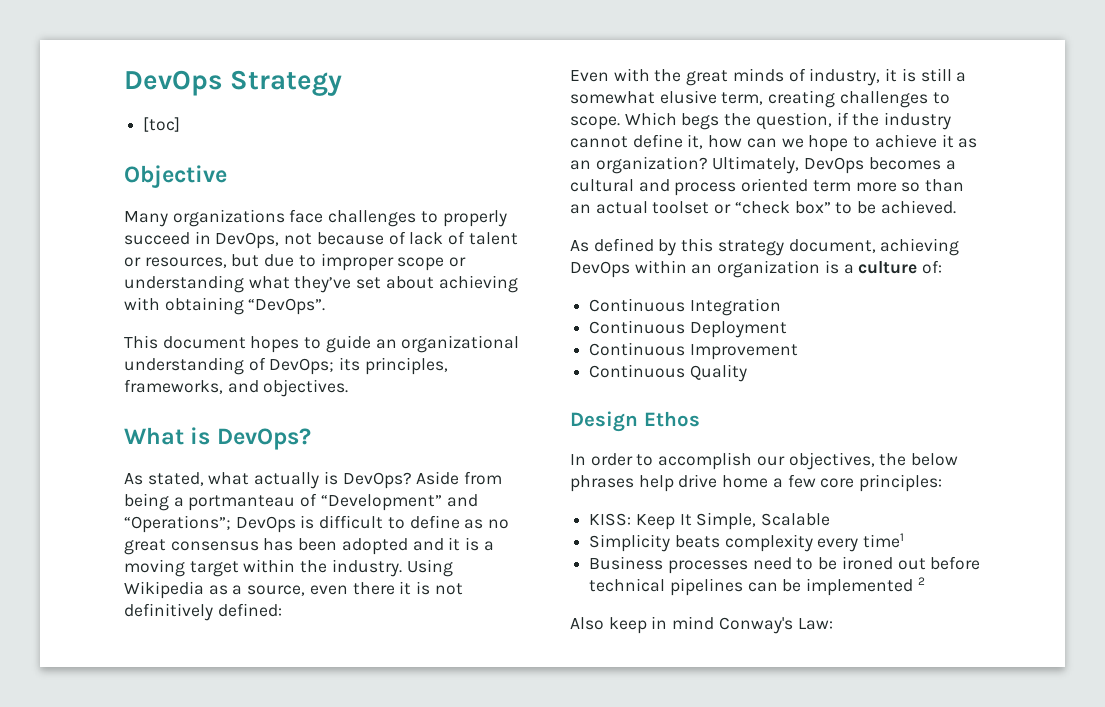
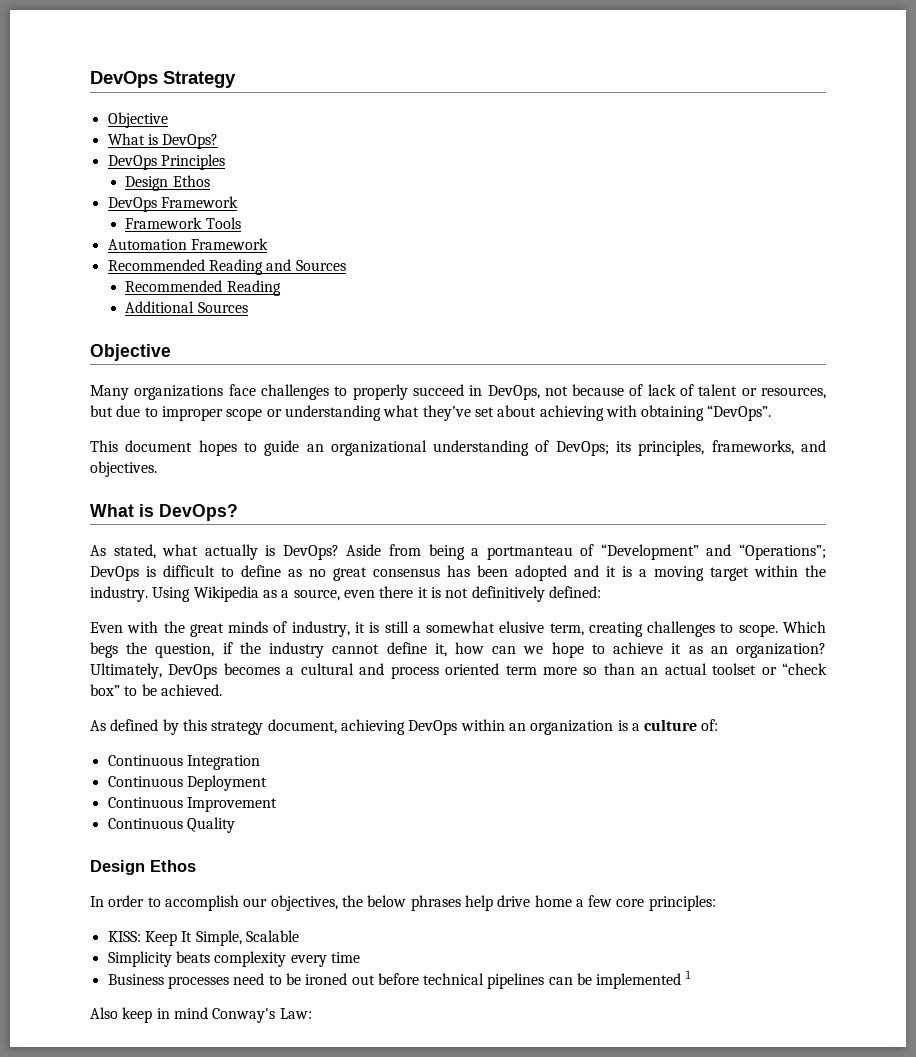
  DevOps Strategy
- [toc]
+ Objective
+ What is DevOps?
+ DevOps Principles
+ Design Ethos
+ DevOps Framework
+ Framework Tools
+ Automation Framework
+ Recommended Reading and Sources
+ Recommended Reading
+ Additional Sources
- Simplicity beats complexity every time1
+ Simplicity beats complexity every time
- Business processes need to be ironed out before technical pipelines can be implemented 2
+ Business processes need to be ironed out before technical pipelines can be implemented 1

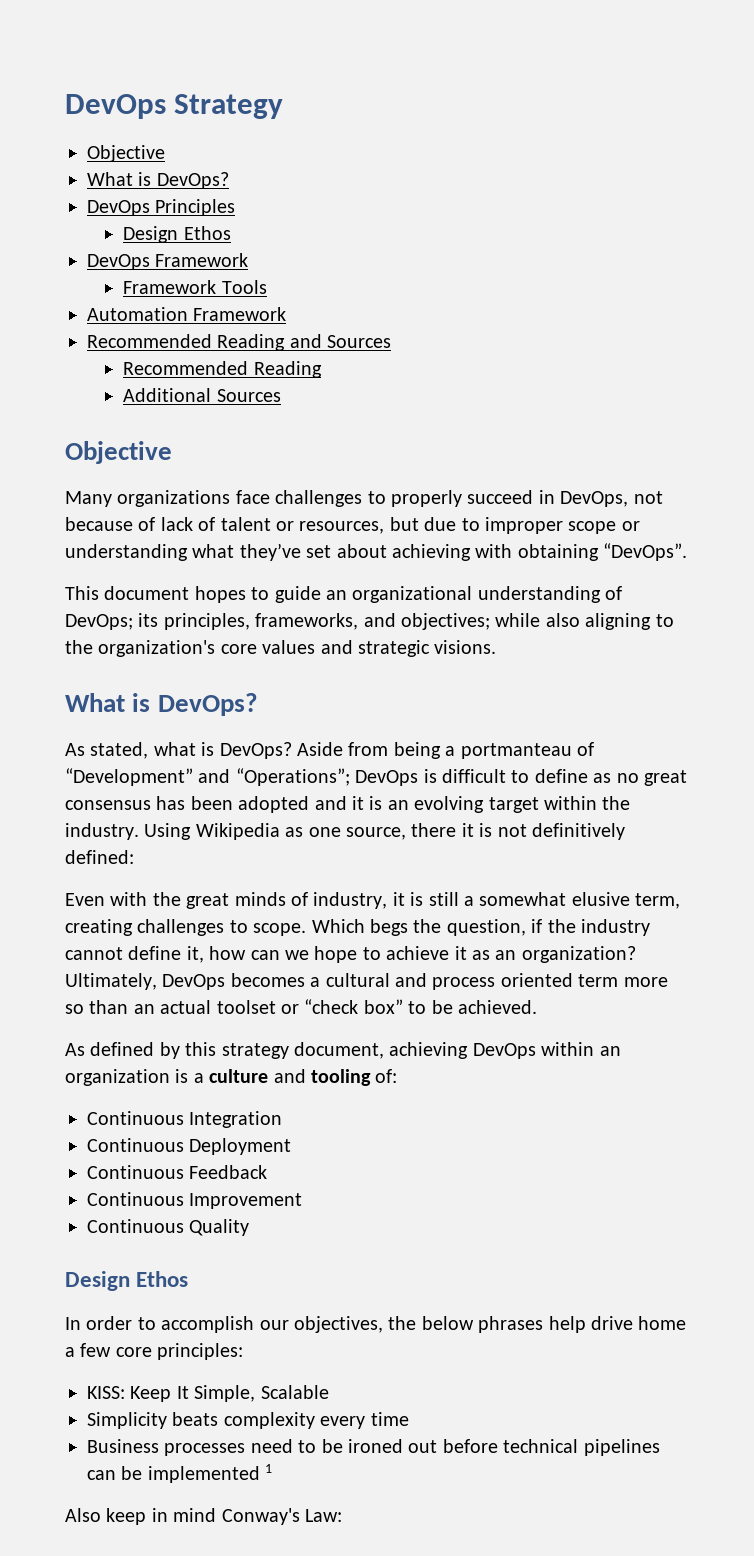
- This document hopes to guide an organizational understanding of DevOps; its principles, frameworks, and objectives.
+ This document hopes to guide an organizational understanding of DevOps; its principles, frameworks, and objectives; while also aligning to the organization's core values and strategic visions.
- As stated, what actually is DevOps?
+ As stated, what is DevOps?
- Aside from being a portmanteau of “Development” and “Operations”; DevOps is difficult to define as no great consensus has been adopted and it is a moving target within the industry.
+ Aside from being a portmanteau of “Development” and “Operations”; DevOps is difficult to define as no great consensus has been adopted and it is an evolving target within the industry.
- Using Wikipedia as a source, even there it is not definitively defined:
+ Using Wikipedia as one source, there it is not definitively defined:
- As defined by this strategy document, achieving DevOps within an organization is a culture of:
+ As defined by this strategy document, achieving DevOps within an organization is a culture and tooling of:
+ Continuous Feedback

